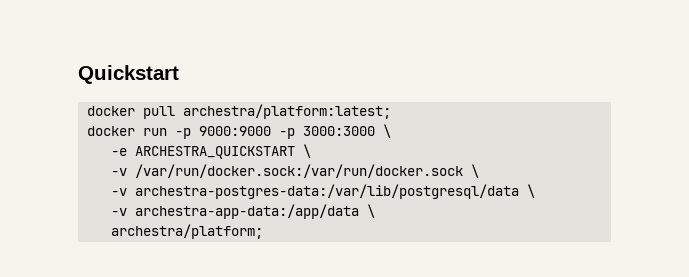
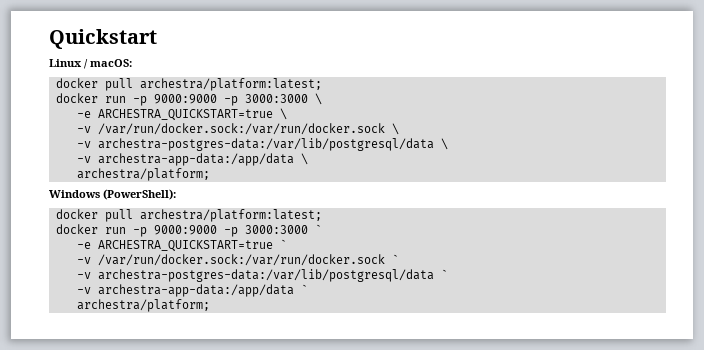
+ Linux / macOS:
- -e ARCHESTRA_QUICKSTART \
+ -e ARCHESTRA_QUICKSTART=true \
+ Windows (PowerShell):
+ docker pull archestra/platform:latest;
+ docker run -p 9000:9000 -p 3000:3000 `
+ -e ARCHESTRA_QUICKSTART=true `
+ -v /var/run/docker.sock:/var/run/docker.sock `
+ -v archestra-postgres-data:/var/lib/postgresql/data `
+ -v archestra-app-data:/app/data `
+ archestra/platform;

